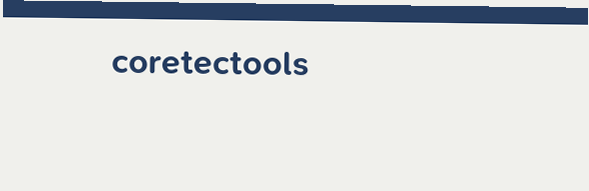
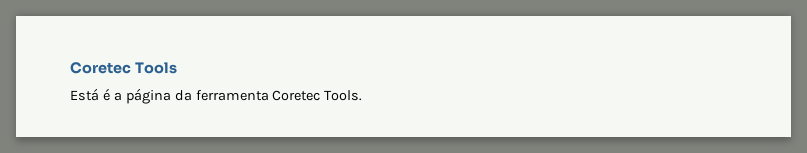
- coretectools
+ Coretec Tools
+ Está é a página da ferramenta Coretec Tools.

